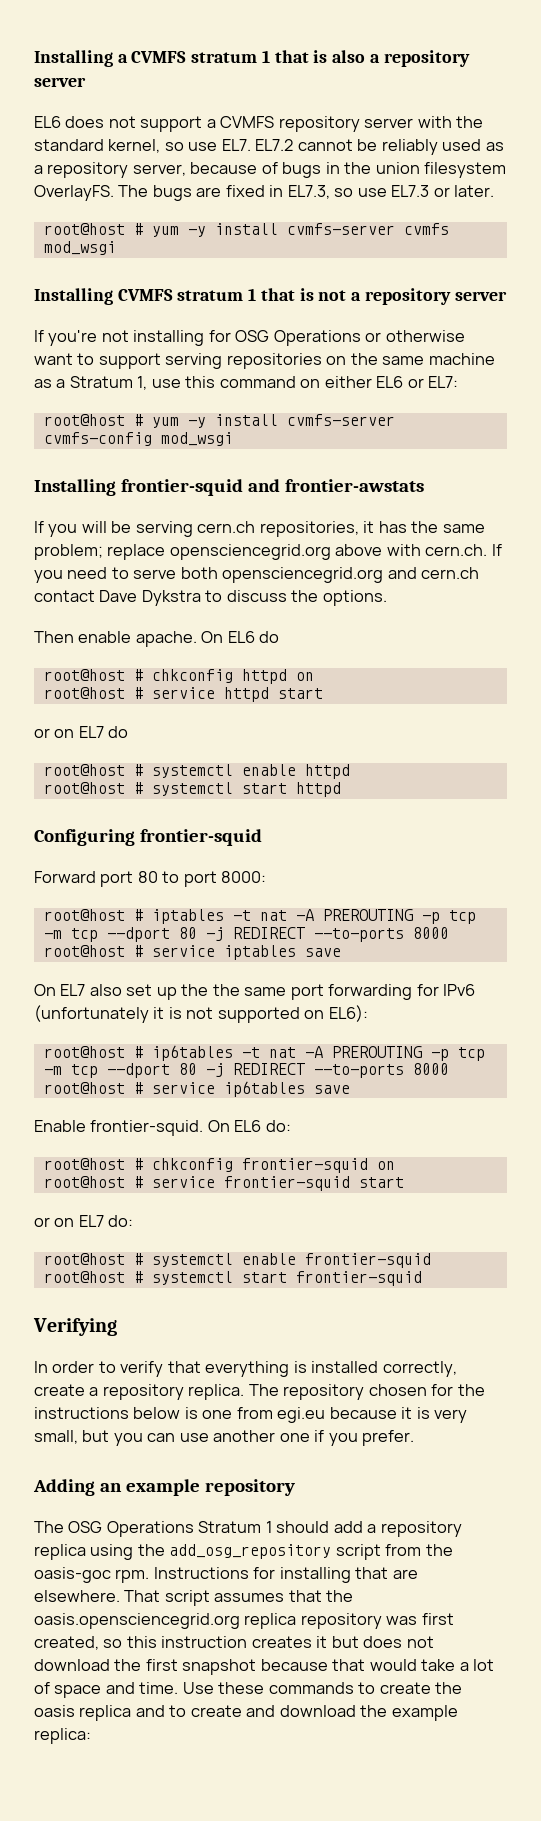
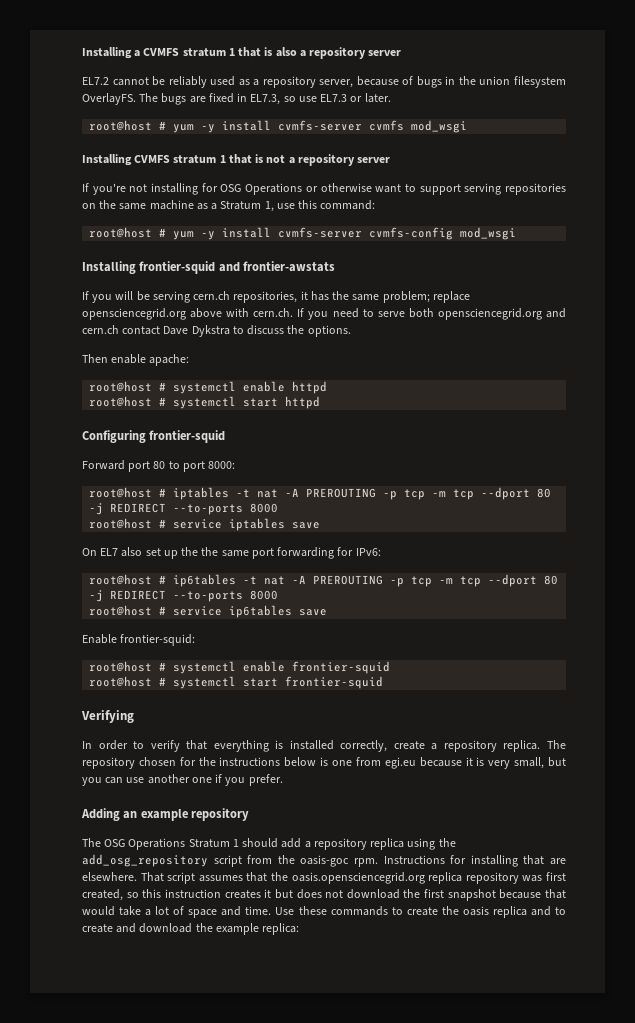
- EL6 does not support a CVMFS repository server with the standard kernel, so use EL7. EL7.2 cannot be reliably used as a repository server, because of bugs in the union filesystem OverlayFS.
+ EL7.2 cannot be reliably used as a repository server, because of bugs in the union filesystem OverlayFS.
- If you're not installing for OSG Operations or otherwise want to support serving repositories on the same machine as a Stratum 1, use this command on either EL6 or EL7:
+ If you're not installing for OSG Operations or otherwise want to support serving repositories on the same machine as a Stratum 1, use this command:
- Then enable apache. On EL6 do
- root@host # chkconfig httpd on
- root@host # service httpd start
- or on EL7 do
+ Then enable apache:
- On EL7 also set up the the same port forwarding for IPv6 (unfortunately it is not supported on EL6):
+ On EL7 also set up the the same port forwarding for IPv6:
- Enable frontier-squid. On EL6 do:
- root@host # chkconfig frontier-squid on
- root@host # service frontier-squid start
- or on EL7 do:
+ Enable frontier-squid:

